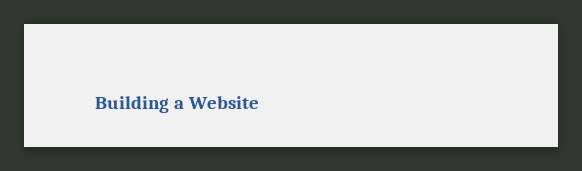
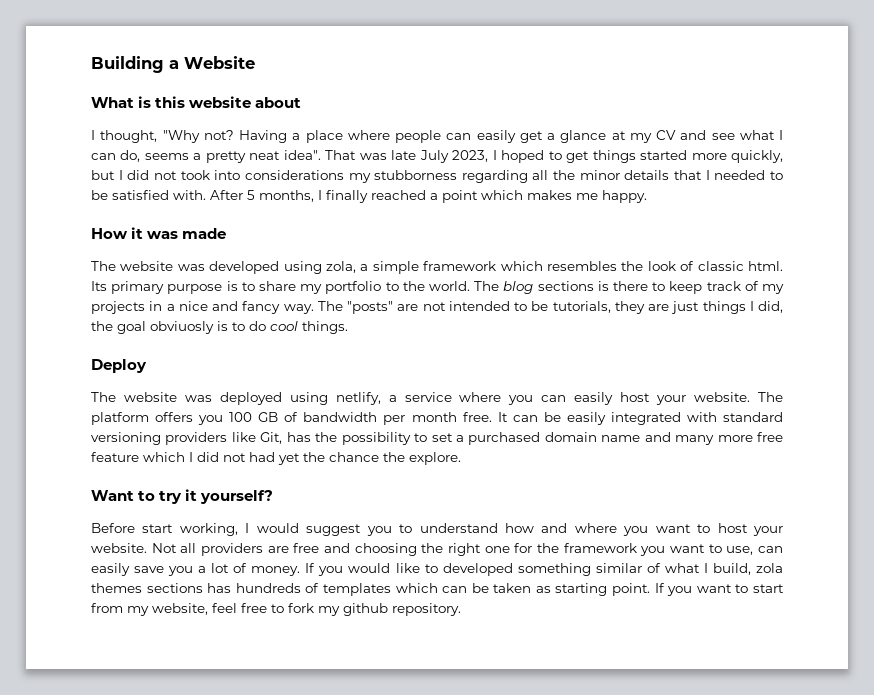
+ What is this website about
+ I thought, "Why not? Having a place where people can easily get a glance at my CV and see what I can do, seems a pretty neat idea". That was late July 2023, I hoped to get things started more quickly, but I did not took into considerations my stubborness regarding all the minor details that I needed to be satisfied with. After 5 months, I finally reached a point which makes me happy.
+ How it was made
+ The website was developed using zola, a simple framework which resembles the look of classic html. Its primary purpose is to share my portfolio to the world. The blog sections is there to keep track of my projects in a nice and fancy way. The "posts" are not intended to be tutorials, they are just things I did, the goal obviuosly is to do cool things.
+ Deploy
+ The website was deployed using netlify, a service where you can easily host your website. The platform offers you 100 GB of bandwidth per month free. It can be easily integrated with standard versioning providers like Git, has the possibility to set a purchased domain name and many more free feature which I did not had yet the chance the explore.
+ Want to try it yourself?
+ Before start working, I would suggest you to understand how and where you want to host your website. Not all providers are free and choosing the right one for the framework you want to use, can easily save you a lot of money. If you would like to developed something similar of what I build, zola themes sections has hundreds of templates which can be taken as starting point. If you want to start from my website, feel free to fork my github repository.

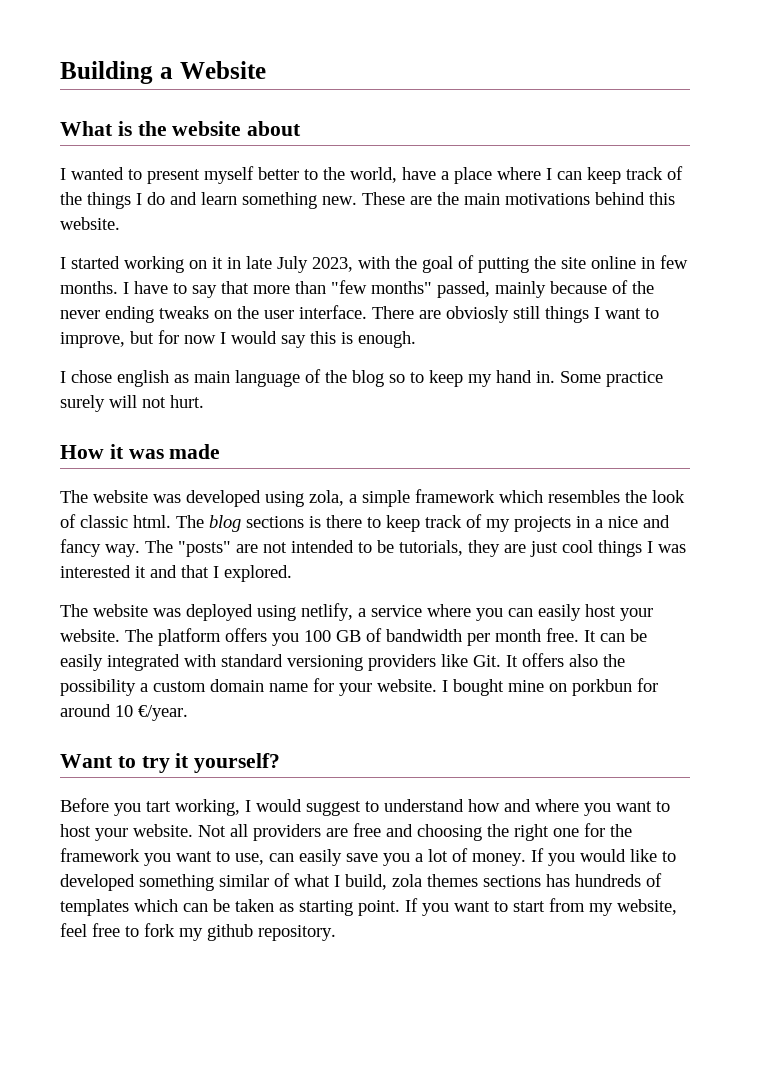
- What is this website about
+ What is the website about
- I thought, "Why not? Having a place where people can easily get a glance at my CV and see what I can do, seems a pretty neat idea". That was late July 2023, I hoped to get things started more quickly, but I did not took into considerations my stubborness regarding all the minor details that I needed to be satisfied with. After 5 months, I finally reached a point which makes me happy.
+ I wanted to present myself better to the world, have a place where I can keep track of the things I do and learn something new. These are the main motivations behind this website.
+ I started working on it in late July 2023, with the goal of putting the site online in few months. I have to say that more than "few months" passed, mainly because of the never ending tweaks on the user interface. There are obviosly still things I want to improve, but for now I would say this is enough.
+ I chose english as main language of the blog so to keep my hand in. Some practice surely will not hurt.
- Its primary purpose is to share my portfolio to the world.
- The "posts" are not intended to be tutorials, they are just things I did, the goal obviuosly is to do cool things.
- Deploy
+ The "posts" are not intended to be tutorials, they are just cool things I was interested it and that I explored.
- It can be easily integrated with standard versioning providers like Git, has the possibility to set a purchased domain name and many more free feature which I did not had yet the chance the explore.
+ It can be easily integrated with standard versioning providers like Git. It offers also the possibility a custom domain name for your website. I bought mine on porkbun for around 10 €/year.
- Before start working, I would suggest you to understand how and where you want to host your website.
+ Before you tart working, I would suggest to understand how and where you want to host your website.

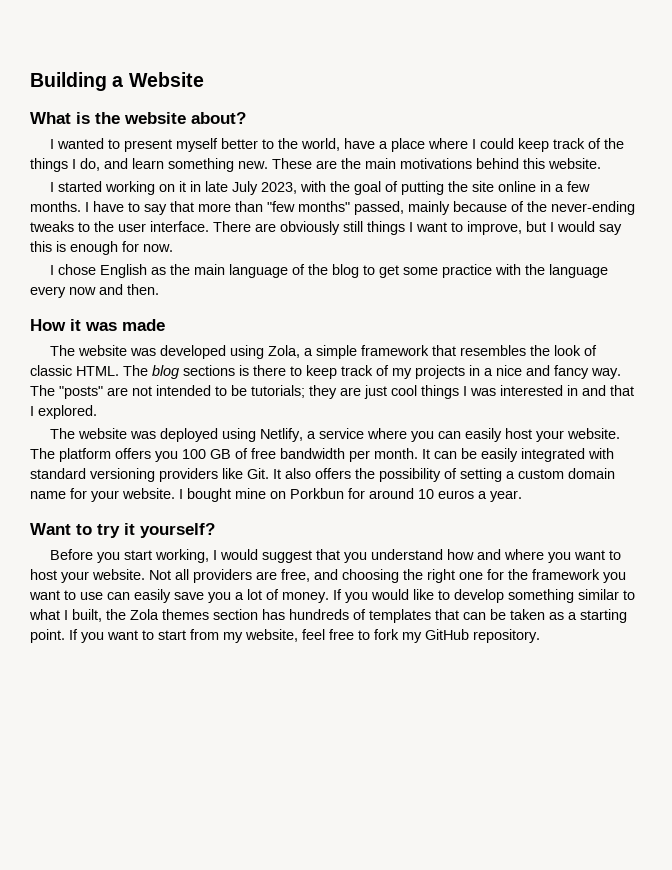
- What is the website about
+ What is the website about?
- I wanted to present myself better to the world, have a place where I can keep track of the things I do and learn something new.
+ I wanted to present myself better to the world, have a place where I could keep track of the things I do, and learn something new.
- I started working on it in late July 2023, with the goal of putting the site online in few months.
+ I started working on it in late July 2023, with the goal of putting the site online in a few months.
- I have to say that more than "few months" passed, mainly because of the never ending tweaks on the user interface.
+ I have to say that more than "few months" passed, mainly because of the never-ending tweaks to the user interface.
- There are obviosly still things I want to improve, but for now I would say this is enough.
+ There are obviously still things I want to improve, but I would say this is enough for now.
- I chose english as main language of the blog so to keep my hand in. Some practice surely will not hurt.
+ I chose English as the main language of the blog to get some practice with the language every now and then.
- The website was developed using zola, a simple framework which resembles the look of classic html.
+ The website was developed using Zola, a simple framework that resembles the look of classic HTML.
- The "posts" are not intended to be tutorials, they are just cool things I was interested it and that I explored.
+ The "posts" are not intended to be tutorials; they are just cool things I was interested in and that I explored.
- The website was deployed using netlify, a service where you can easily host your website.
+ The website was deployed using Netlify, a service where you can easily host your website.
- The platform offers you 100 GB of bandwidth per month free.
+ The platform offers you 100 GB of free bandwidth per month.
- It can be easily integrated with standard versioning providers like Git. It offers also the possibility a custom domain name for your website.
+ It can be easily integrated with standard versioning providers like Git. It also offers the possibility of setting a custom domain name for your website.
- I bought mine on porkbun for around 10 €/year.
+ I bought mine on Porkbun for around 10 euros a year.
- Before you tart working, I would suggest to understand how and where you want to host your website.
+ Before you start working, I would suggest that you understand how and where you want to host your website.
- Not all providers are free and choosing the right one for the framework you want to use, can easily save you a lot of money.
+ Not all providers are free, and choosing the right one for the framework you want to use can easily save you a lot of money.
- If you would like to developed something similar of what I build, zola themes sections has hundreds of templates which can be taken as starting point.
+ If you would like to develop something similar to what I built, the Zola themes section has hundreds of templates that can be taken as a starting point.
- If you want to start from my website, feel free to fork my github repository.
+ If you want to start from my website, feel free to fork my GitHub repository.

